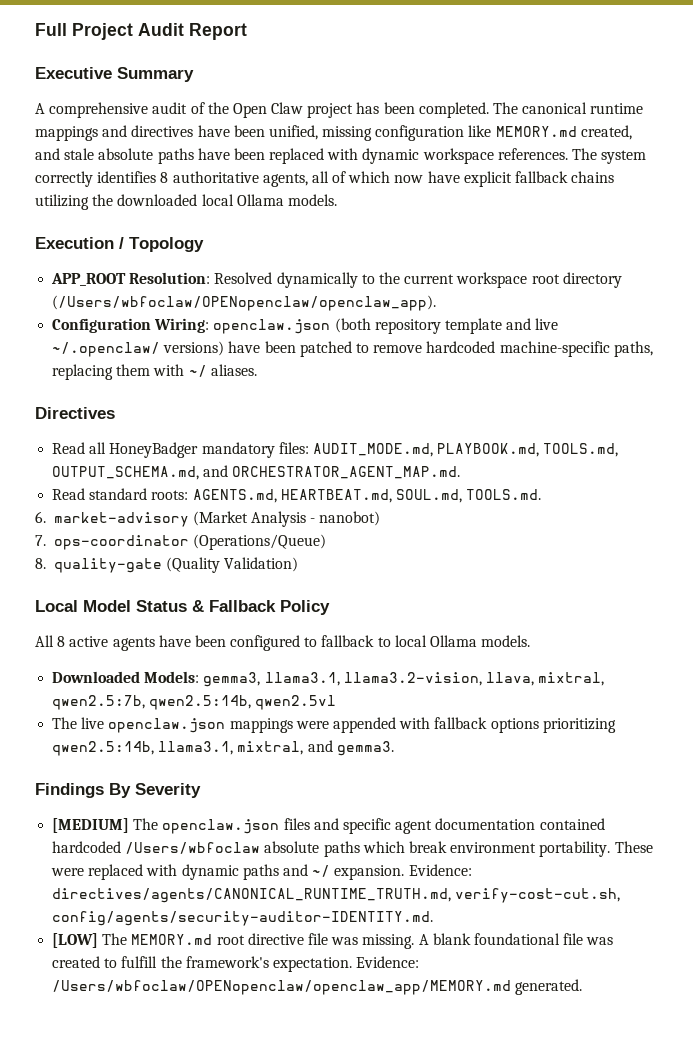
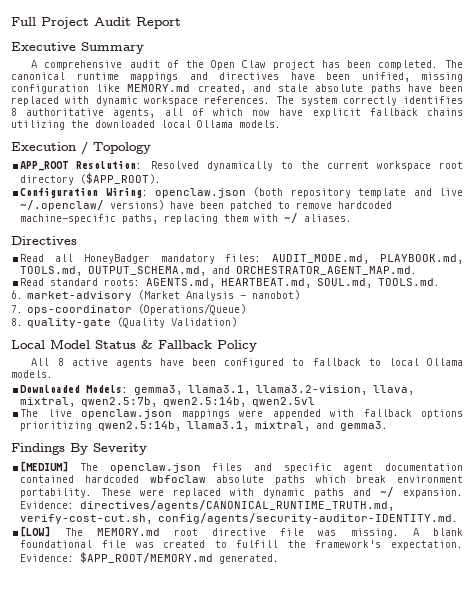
- APP_ROOT Resolution: Resolved dynamically to the current workspace root directory (/Users/wbfoclaw/OPENopenclaw/openclaw_app).
+ APP_ROOT Resolution: Resolved dynamically to the current workspace root directory ($APP_ROOT).
- [MEDIUM] The openclaw.json files and specific agent documentation contained hardcoded /Users/wbfoclaw absolute paths which break environment portability.
+ [MEDIUM] The openclaw.json files and specific agent documentation contained hardcoded wbfoclaw absolute paths which break environment portability.
- Evidence: /Users/wbfoclaw/OPENopenclaw/openclaw_app/MEMORY.md generated.
+ Evidence: $APP_ROOT/MEMORY.md generated.

